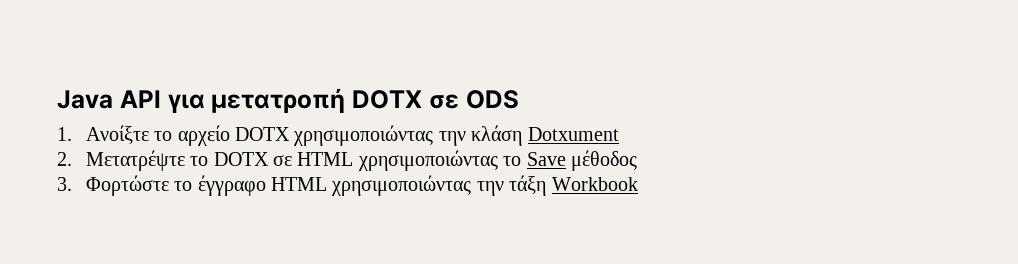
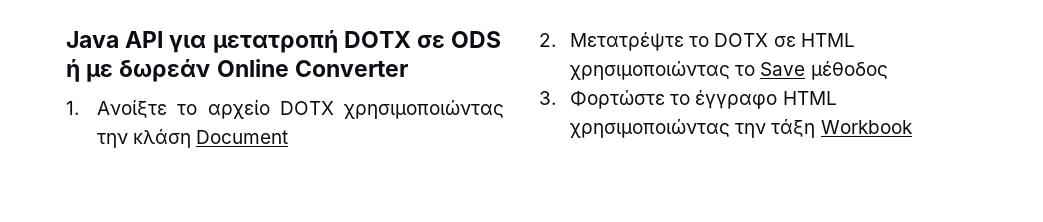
- Java API για μετατροπή DOTX σε ODS
+ Java API για μετατροπή DOTX σε ODS ή με δωρεάν Online Converter
- 1. Ανοίξτε το αρχείο DOTX χρησιμοποιώντας την κλάση Dotxument
+ 1. Ανοίξτε το αρχείο DOTX χρησιμοποιώντας την κλάση Document

